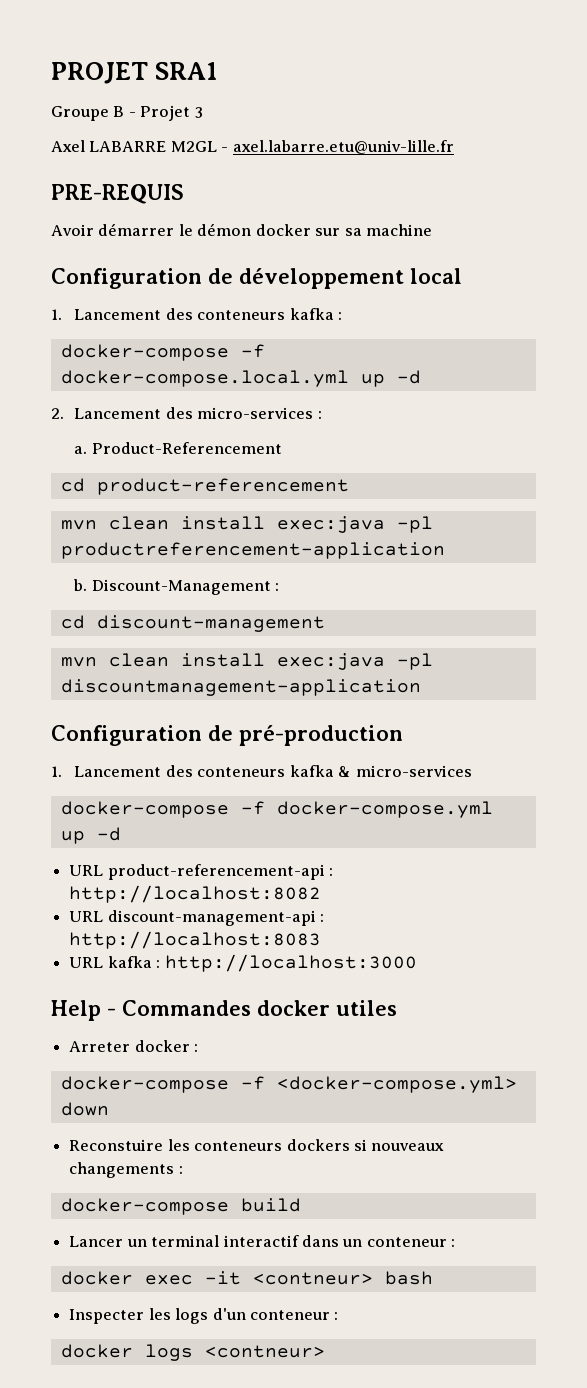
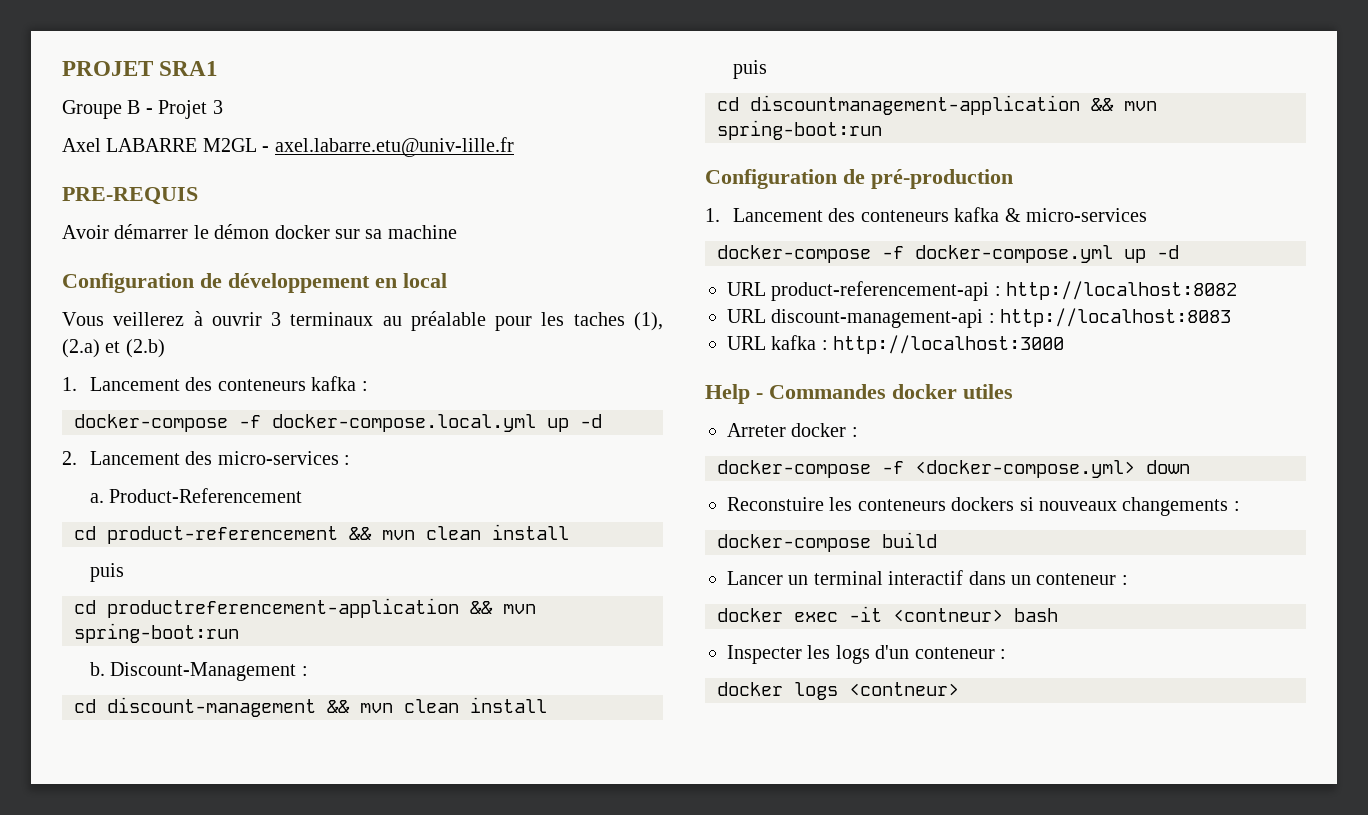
- Configuration de développement local
+ Configuration de développement en local
+ Vous veillerez à ouvrir 3 terminaux au préalable pour les taches (1), (2.a) et (2.b)
- cd product-referencement
- mvn clean install exec:java -pl productreferencement-application
+ cd product-referencement && mvn clean install
+ puis
+ cd productreferencement-application && mvn spring-boot:run
- cd discount-management
- mvn clean install exec:java -pl discountmanagement-application
+ cd discount-management && mvn clean install
+ puis
+ cd discountmanagement-application && mvn spring-boot:run

